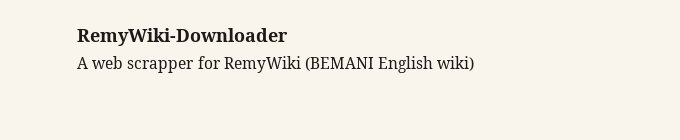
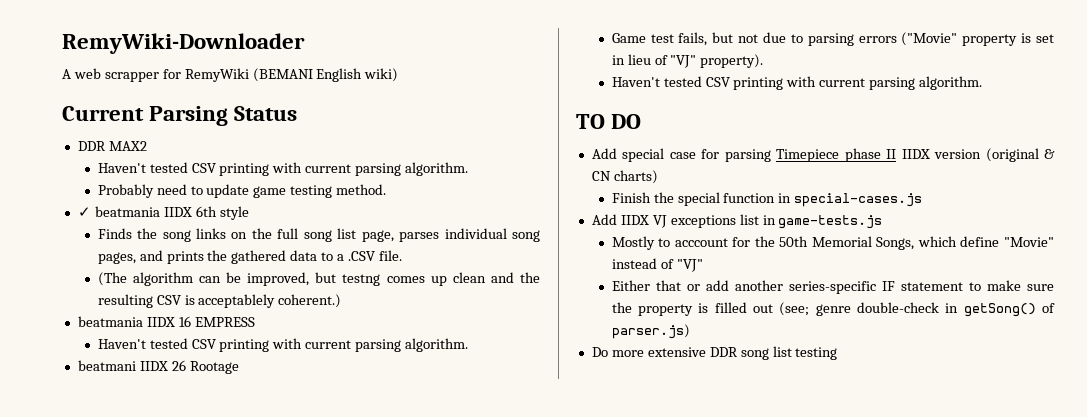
+ Current Parsing Status
+ DDR MAX2
+ Haven't tested CSV printing with current parsing algorithm.
+ Probably need to update game testing method.
+ ✓ beatmania IIDX 6th style
+ Finds the song links on the full song list page, parses individual song pages, and prints the gathered data to a .CSV file.
+ (The algorithm can be improved, but testng comes up clean and the resulting CSV is acceptablely coherent.)
+ beatmania IIDX 16 EMPRESS
+ Haven't tested CSV printing with current parsing algorithm.
+ beatmani IIDX 26 Rootage
+ Game test fails, but not due to parsing errors ("Movie" property is set in lieu of "VJ" property).
+ Haven't tested CSV printing with current parsing algorithm.
+ TO DO
+ Add special case for parsing Timepiece phase II IIDX version (original & CN charts)
+ Finish the special function in special-cases.js
+ Add IIDX VJ exceptions list in game-tests.js
+ Mostly to acccount for the 50th Memorial Songs, which define "Movie" instead of "VJ"
+ Either that or add another series-specific IF statement to make sure the property is filled out (see; genre double-check in getSong() of parser.js)
+ Do more extensive DDR song list testing

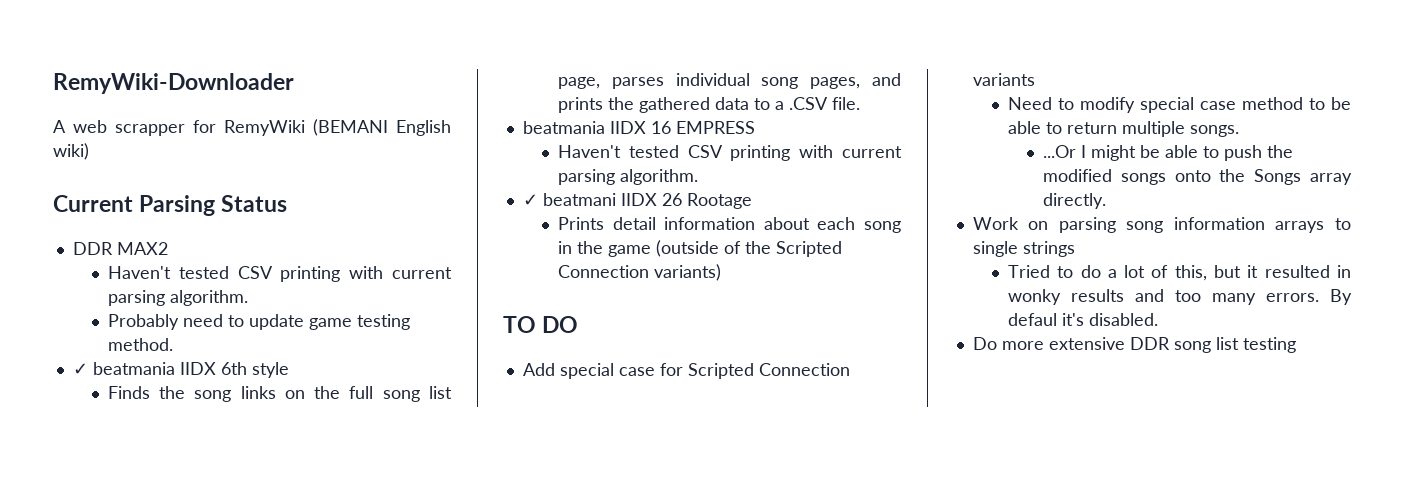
- (The algorithm can be improved, but testng comes up clean and the resulting CSV is acceptablely coherent.)
- beatmani IIDX 26 Rootage
+ ✓ beatmani IIDX 26 Rootage
- Game test fails, but not due to parsing errors ("Movie" property is set in lieu of "VJ" property).
- Haven't tested CSV printing with current parsing algorithm.
+ Prints detail information about each song in the game (outside of the Scripted Connection variants)
- Add special case for parsing Timepiece phase II IIDX version (original & CN charts)
- Finish the special function in special-cases.js
- Add IIDX VJ exceptions list in game-tests.js
- Mostly to acccount for the 50th Memorial Songs, which define "Movie" instead of "VJ"
- Either that or add another series-specific IF statement to make sure the property is filled out (see; genre double-check in getSong() of parser.js)
+ Add special case for Scripted Connection variants
+ Need to modify special case method to be able to return multiple songs.
+ ...Or I might be able to push the modified songs onto the Songs array directly.
+ Work on parsing song information arrays to single strings
+ Tried to do a lot of this, but it resulted in wonky results and too many errors. By defaul it's disabled.

